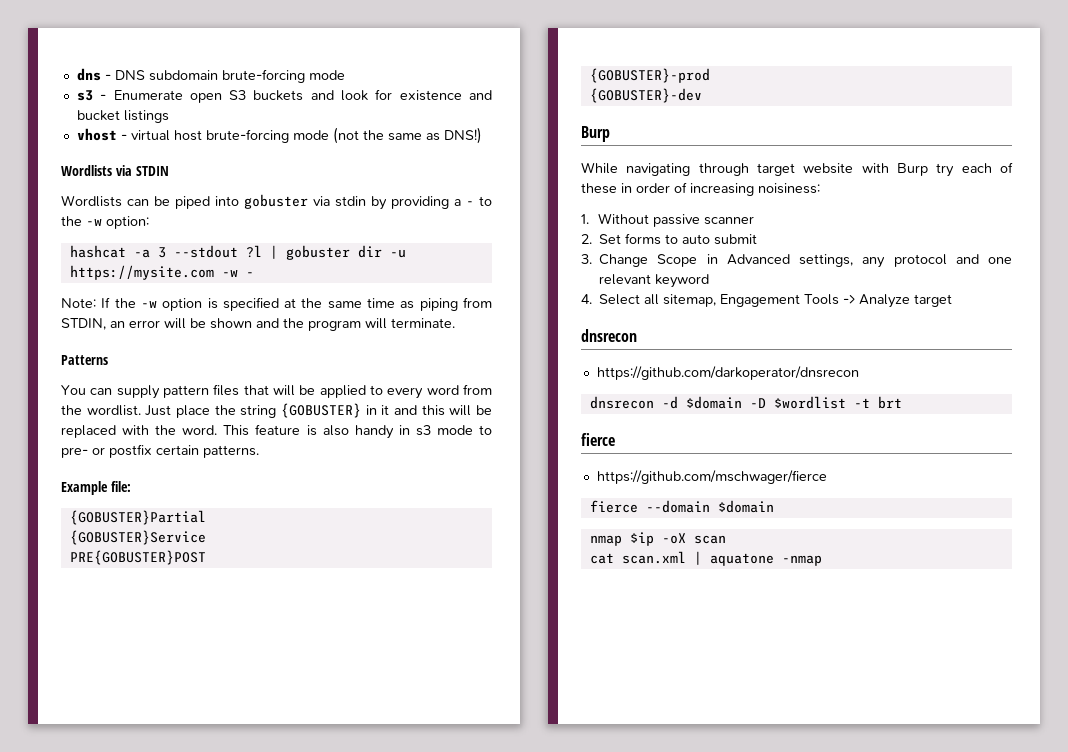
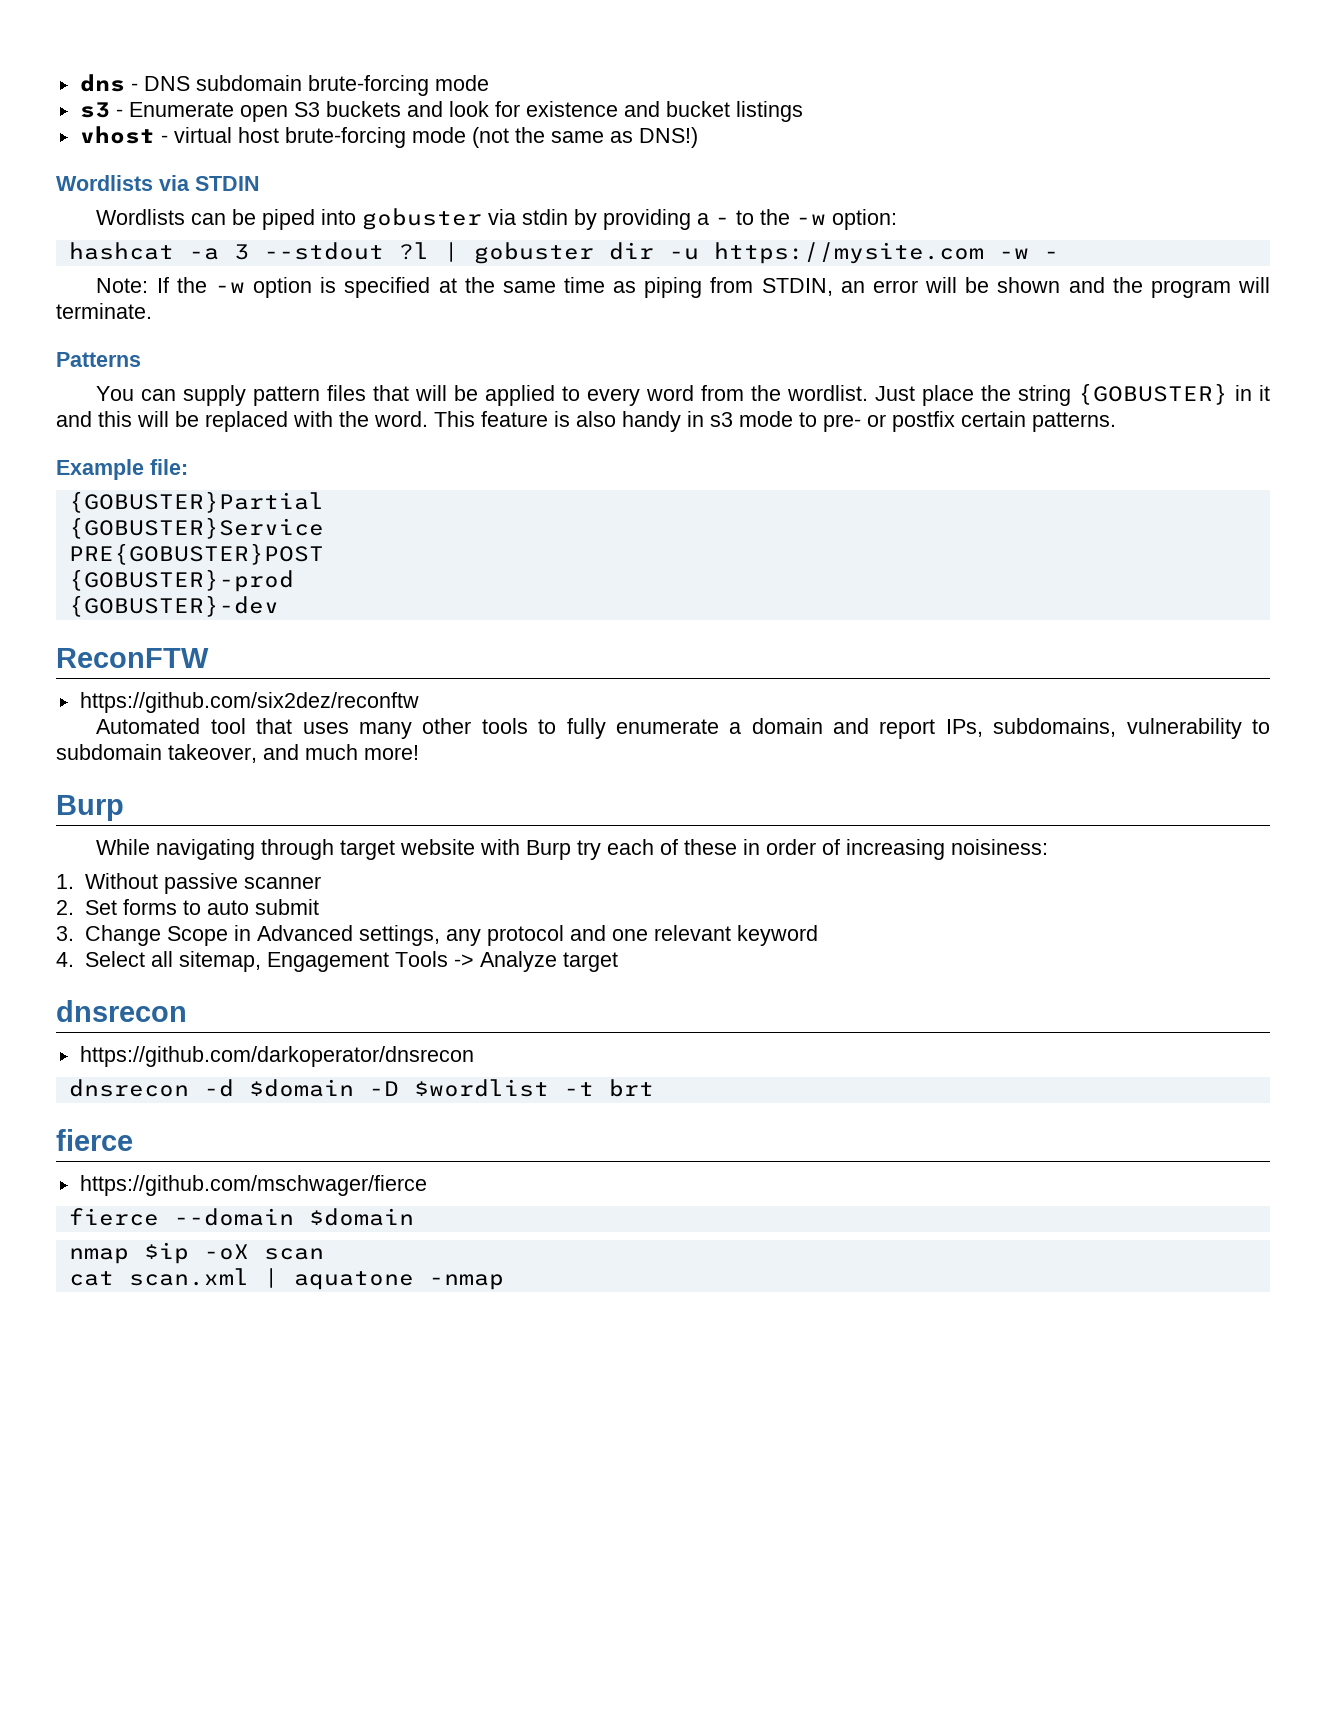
+ ReconFTW
+ https://github.com/six2dez/reconftw
+ Automated tool that uses many other tools to fully enumerate a domain and report IPs, subdomains, vulnerability to subdomain takeover, and much more!

